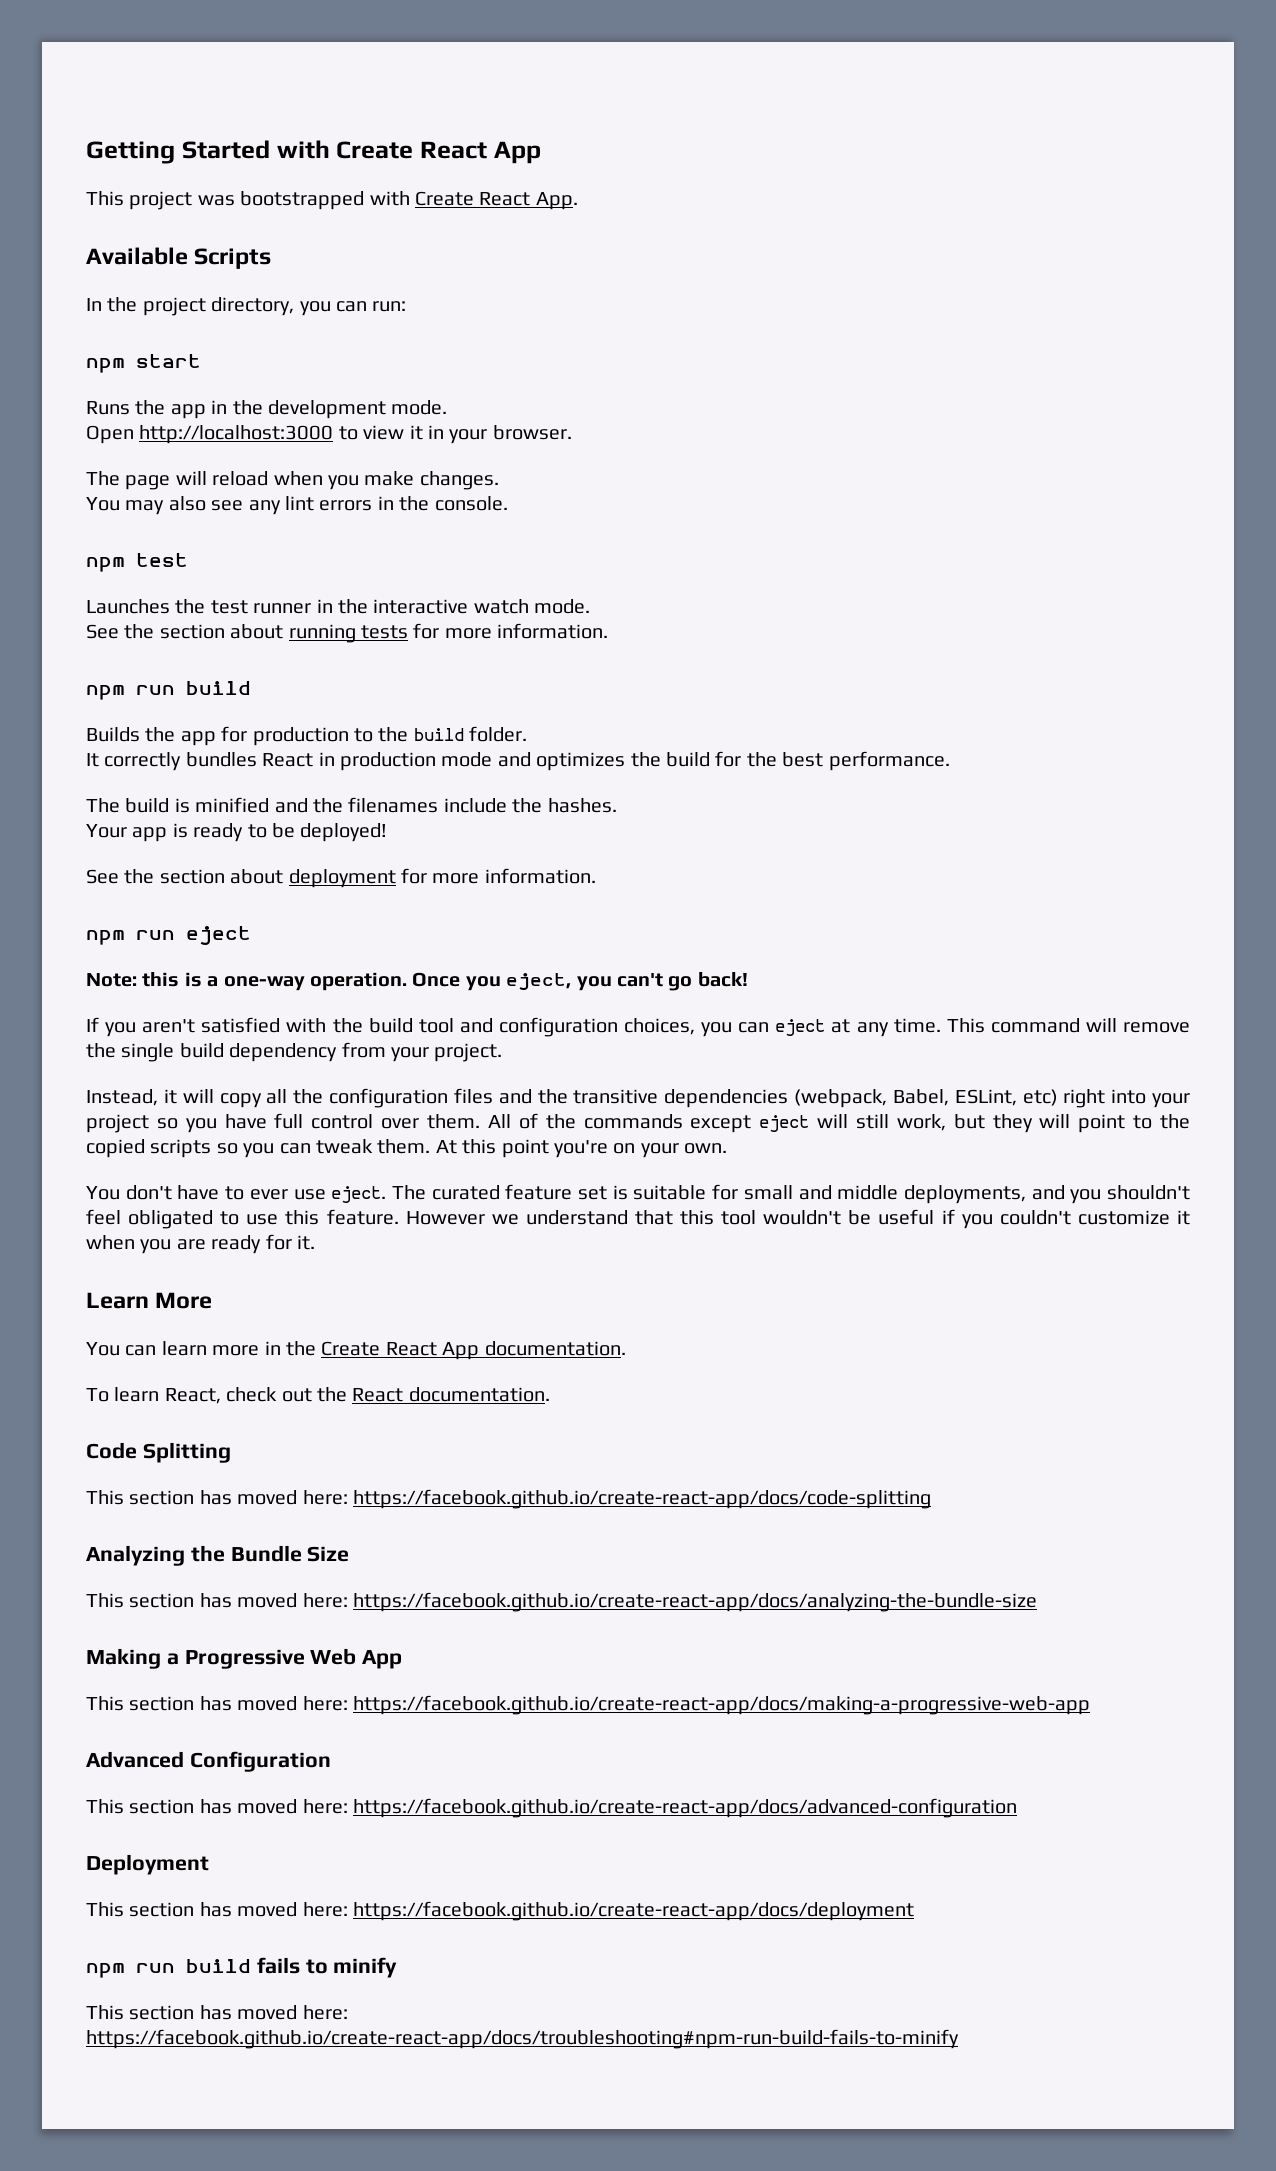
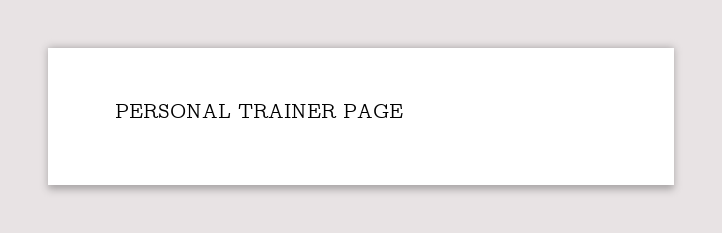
- Getting Started with Create React App
- This project was bootstrapped with Create React App.
- Available Scripts
- In the project directory, you can run:
- npm start
- Runs the app in the development mode.
- Open http://localhost:3000 to view it in your browser.
- The page will reload when you make changes.
- You may also see any lint errors in the console.
- npm test
- Launches the test runner in the interactive watch mode.
- See the section about running tests for more information.
- npm run build
- Builds the app for production to the build folder.
- It correctly bundles React in production mode and optimizes the build for the best performance.
- The build is minified and the filenames include the hashes.
- Your app is ready to be deployed!
- See the section about deployment for more information.
- npm run eject
- Note: this is a one-way operation. Once you eject, you can't go back!
- If you aren't satisfied with the build tool and configuration choices, you can eject at any time. This command will remove the single build dependency from your project.
- Instead, it will copy all the configuration files and the transitive dependencies (webpack, Babel, ESLint, etc) right into your project so you have full control over them. All of the commands except eject will still work, but they will point to the copied scripts so you can tweak them. At this point you're on your own.
- You don't have to ever use eject. The curated feature set is suitable for small and middle deployments, and you shouldn't feel obligated to use this feature. However we understand that this tool wouldn't be useful if you couldn't customize it when you are ready for it.
- Learn More
- You can learn more in the Create React App documentation.
- To learn React, check out the React documentation.
- Code Splitting
- This section has moved here: https://facebook.github.io/create-react-app/docs/code-splitting
- Analyzing the Bundle Size
- This section has moved here: https://facebook.github.io/create-react-app/docs/analyzing-the-bundle-size
- Making a Progressive Web App
- This section has moved here: https://facebook.github.io/create-react-app/docs/making-a-progressive-web-app
- Advanced Configuration
- This section has moved here: https://facebook.github.io/create-react-app/docs/advanced-configuration
- Deployment
- This section has moved here: https://facebook.github.io/create-react-app/docs/deployment
- npm run build fails to minify
- This section has moved here: https://facebook.github.io/create-react-app/docs/troubleshooting#npm-run-build-fails-to-minify
+ PERSONAL TRAINER PAGE

